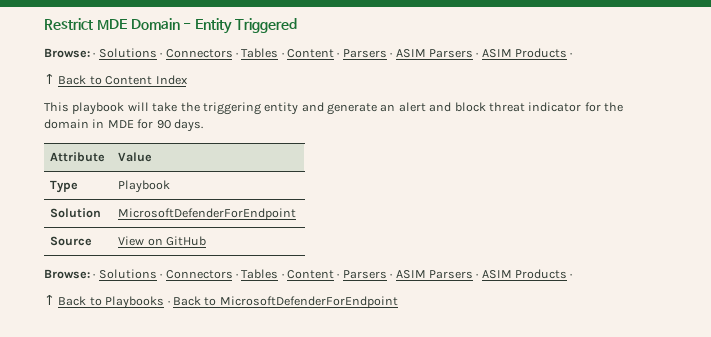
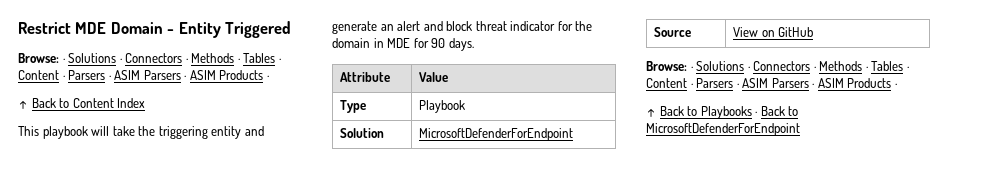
  Restrict MDE Domain - Entity Triggered
- Browse: · Solutions · Connectors · Tables · Content · Parsers · ASIM Parsers · ASIM Products ·
+ Browse: · Solutions · Connectors · Methods · Tables · Content · Parsers · ASIM Parsers · ASIM Products ·
  Source | View on GitHub
- Browse: · Solutions · Connectors · Tables · Content · Parsers · ASIM Parsers · ASIM Products ·
+ Browse: · Solutions · Connectors · Methods · Tables · Content · Parsers · ASIM Parsers · ASIM Products ·

